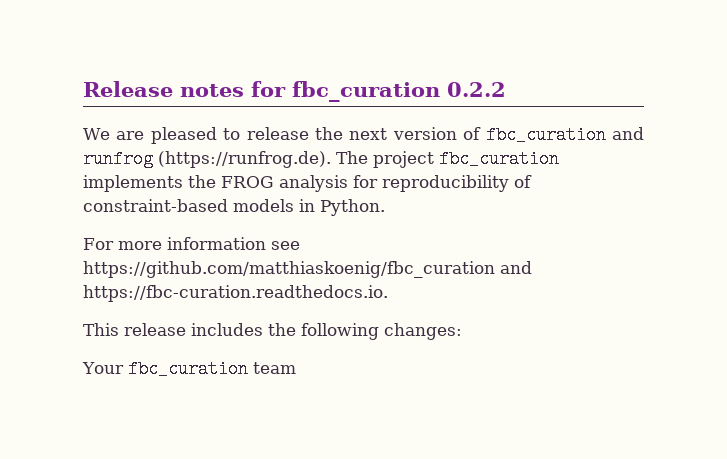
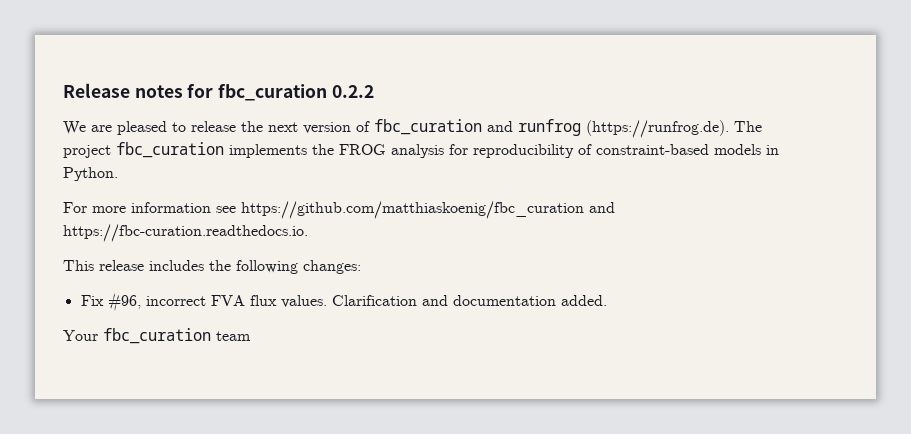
+ Fix #96, incorrect FVA flux values. Clarification and documentation added.

